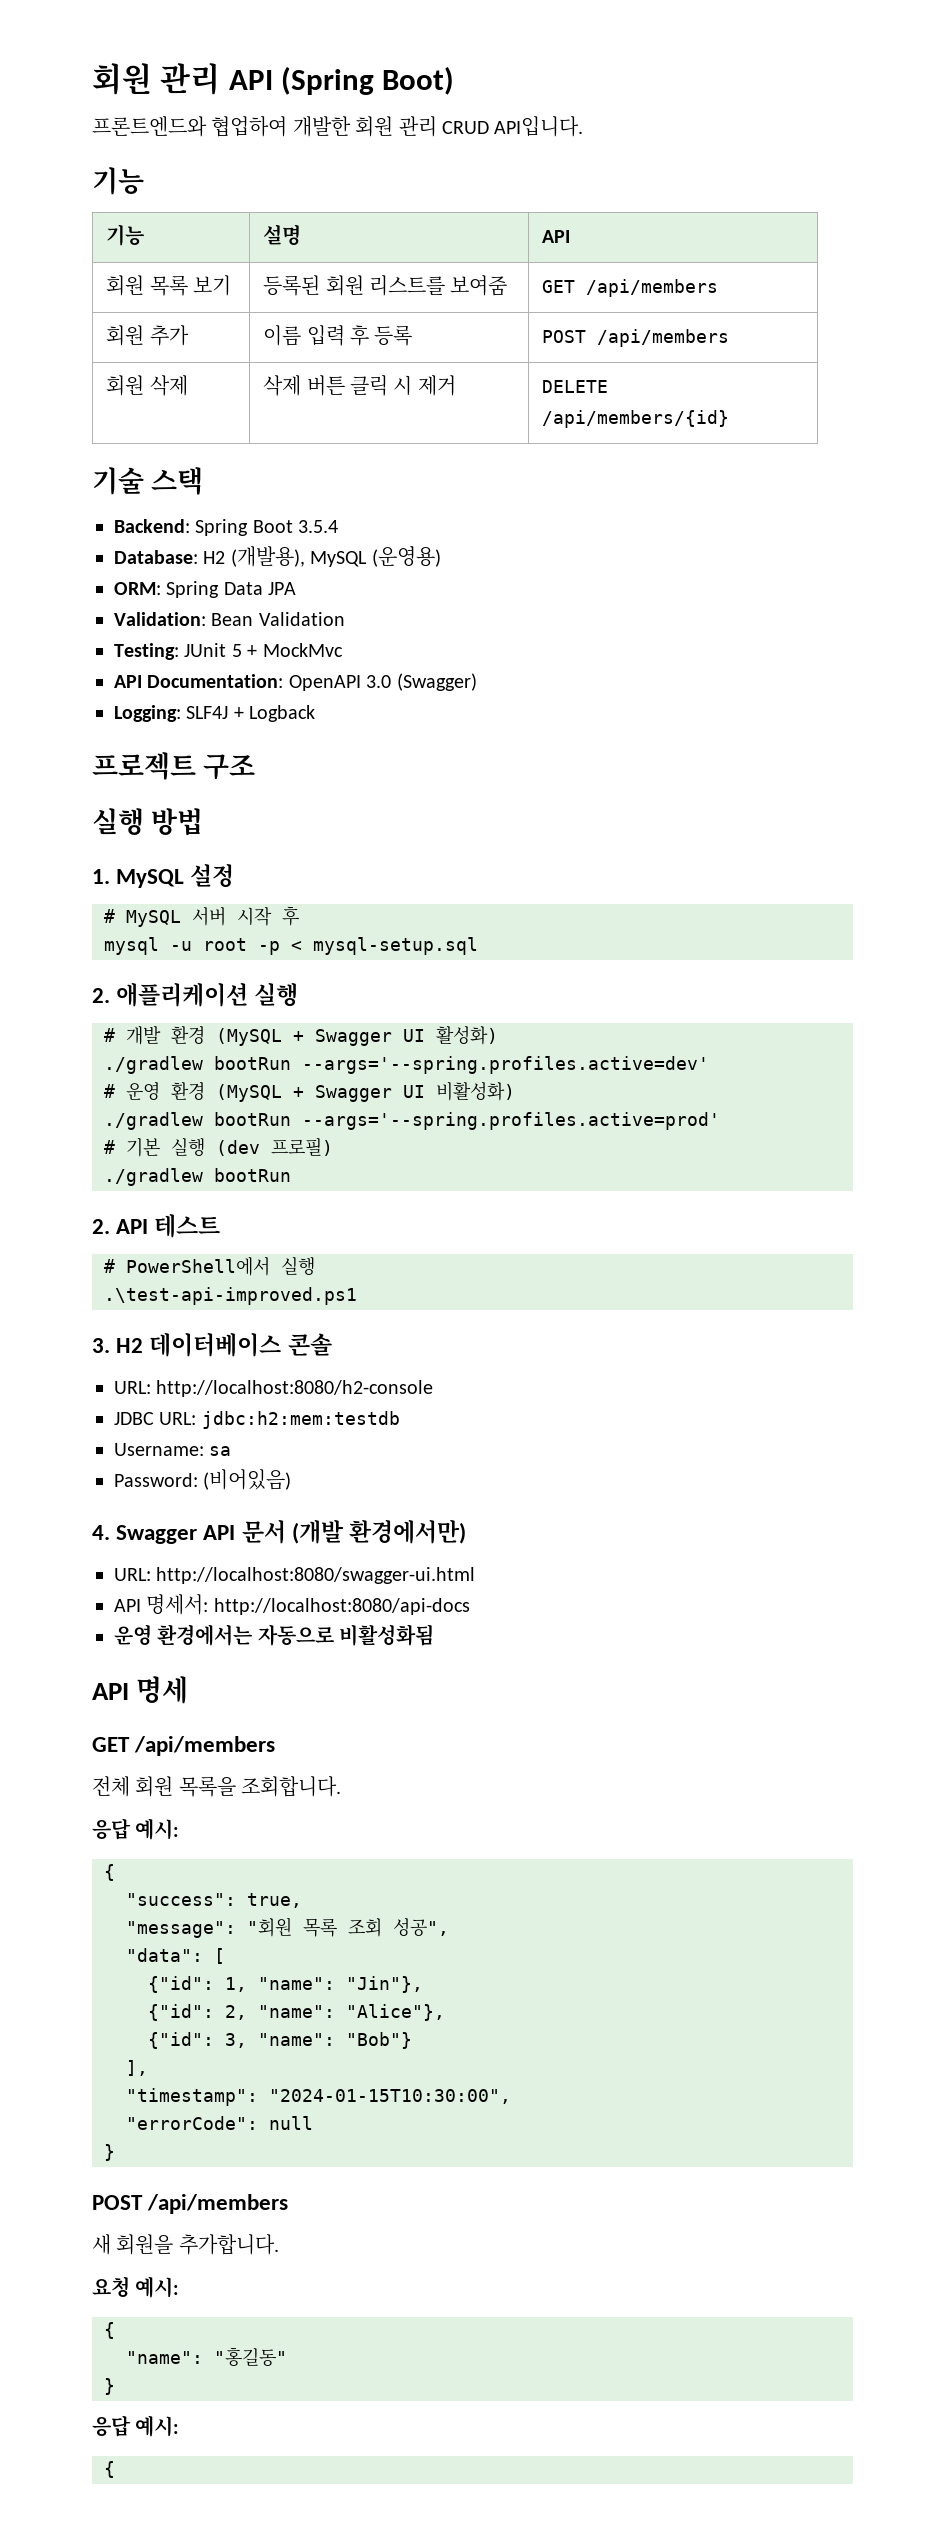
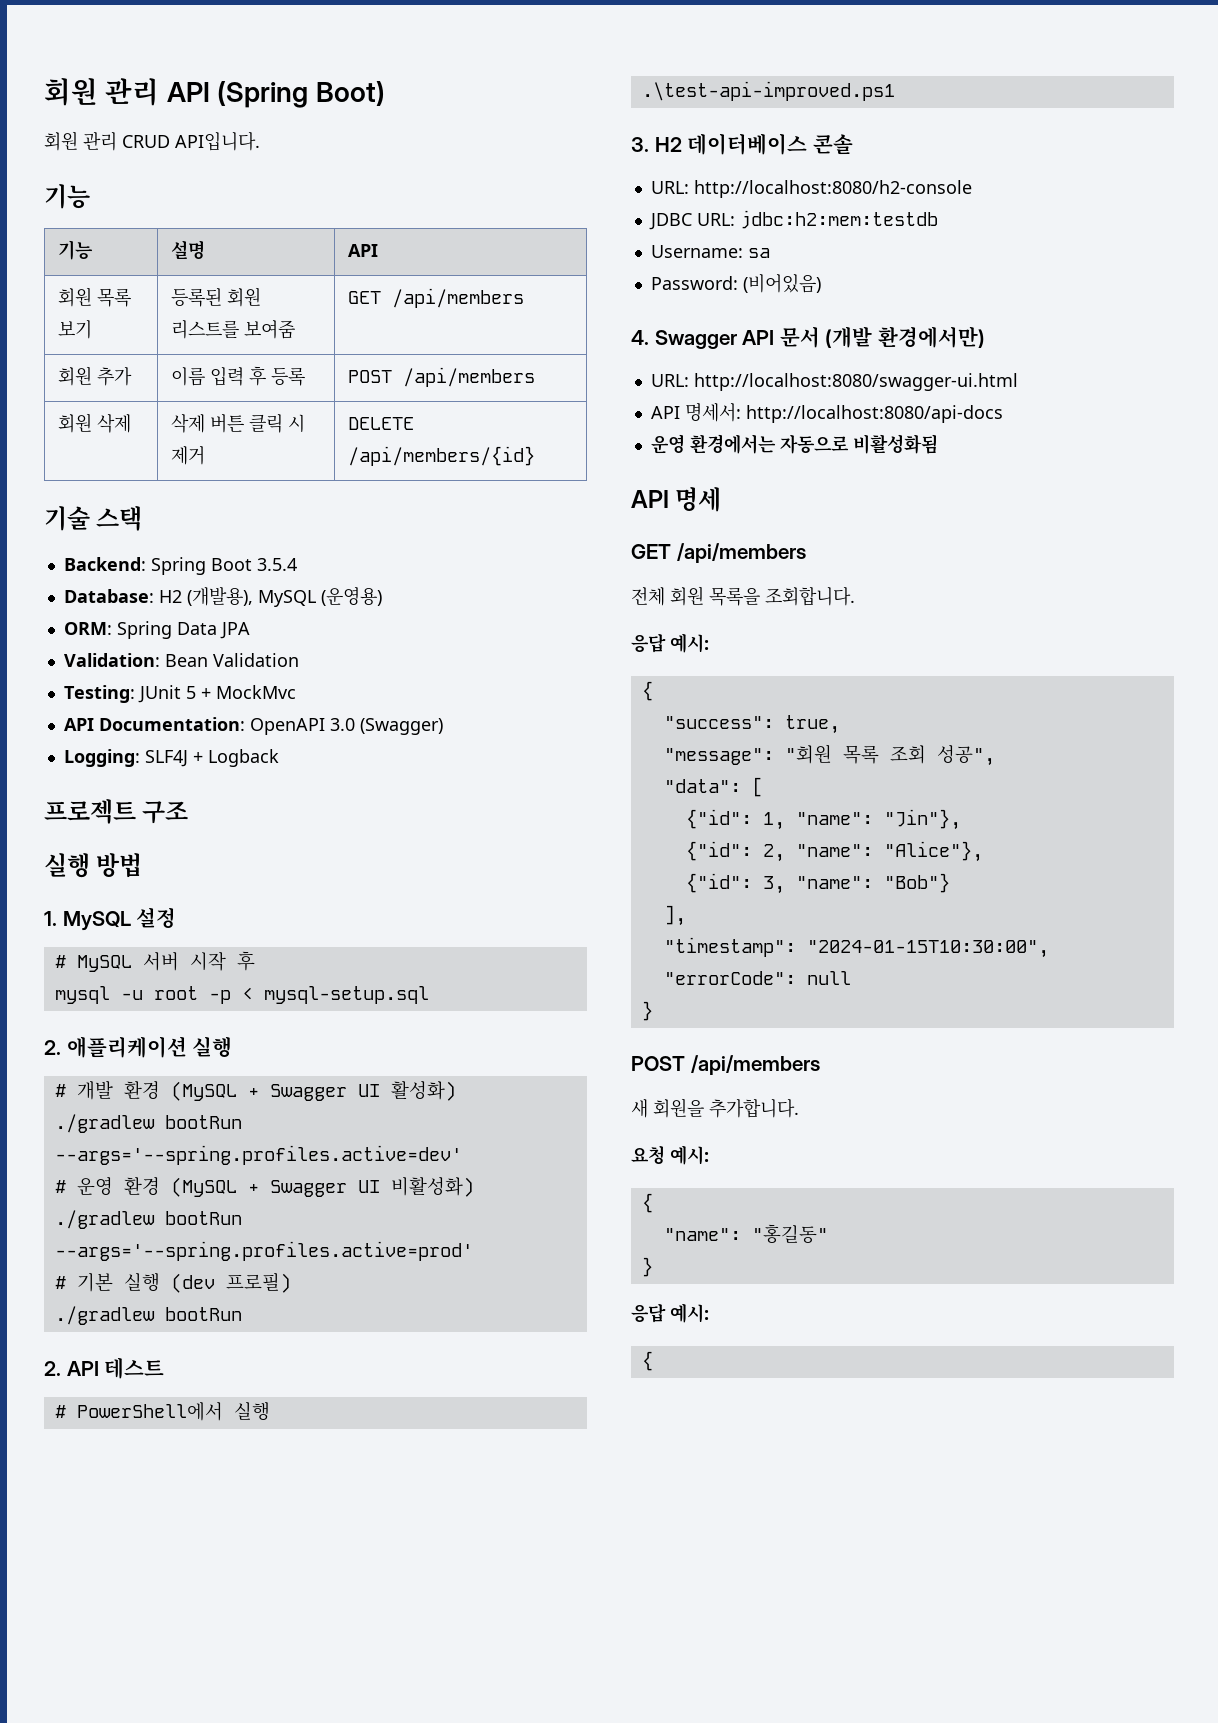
- 프론트엔드와 협업하여 개발한 회원 관리 CRUD API입니다.
+ 회원 관리 CRUD API입니다.

